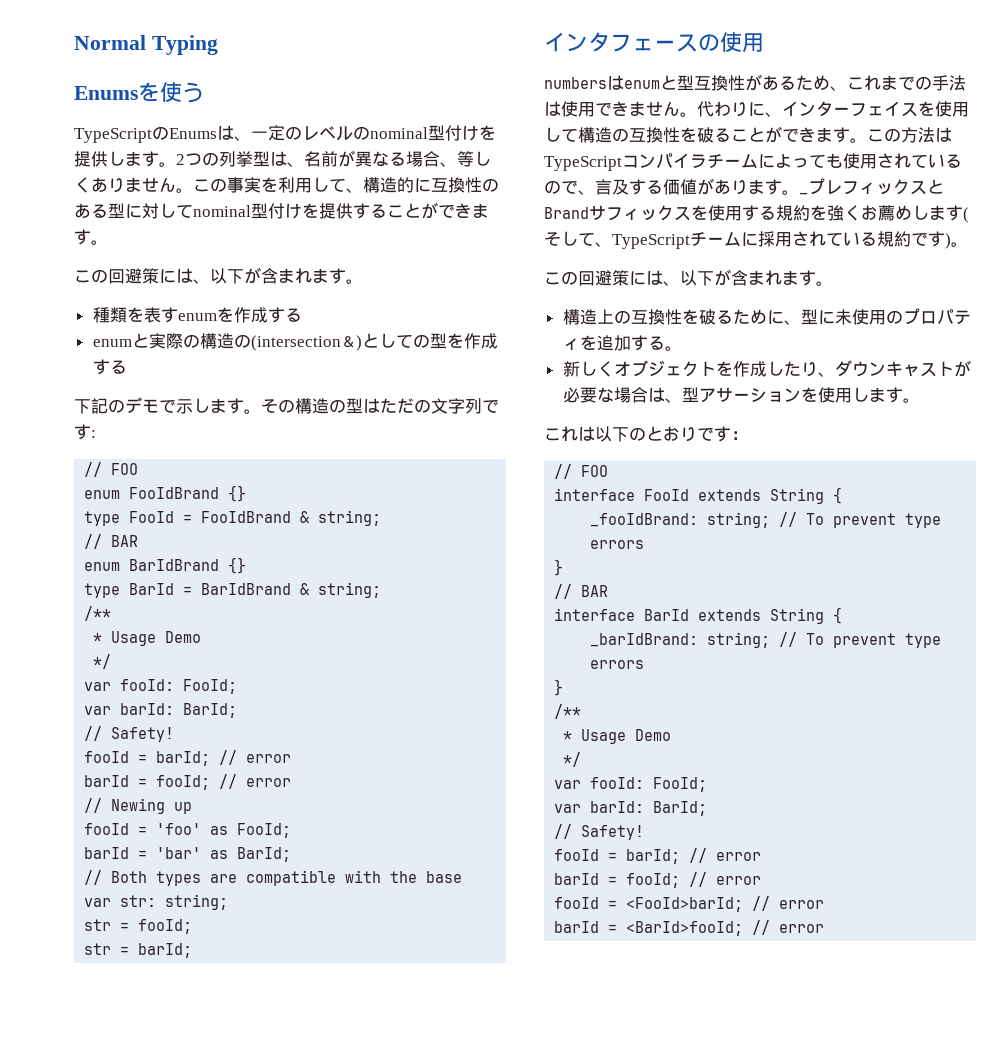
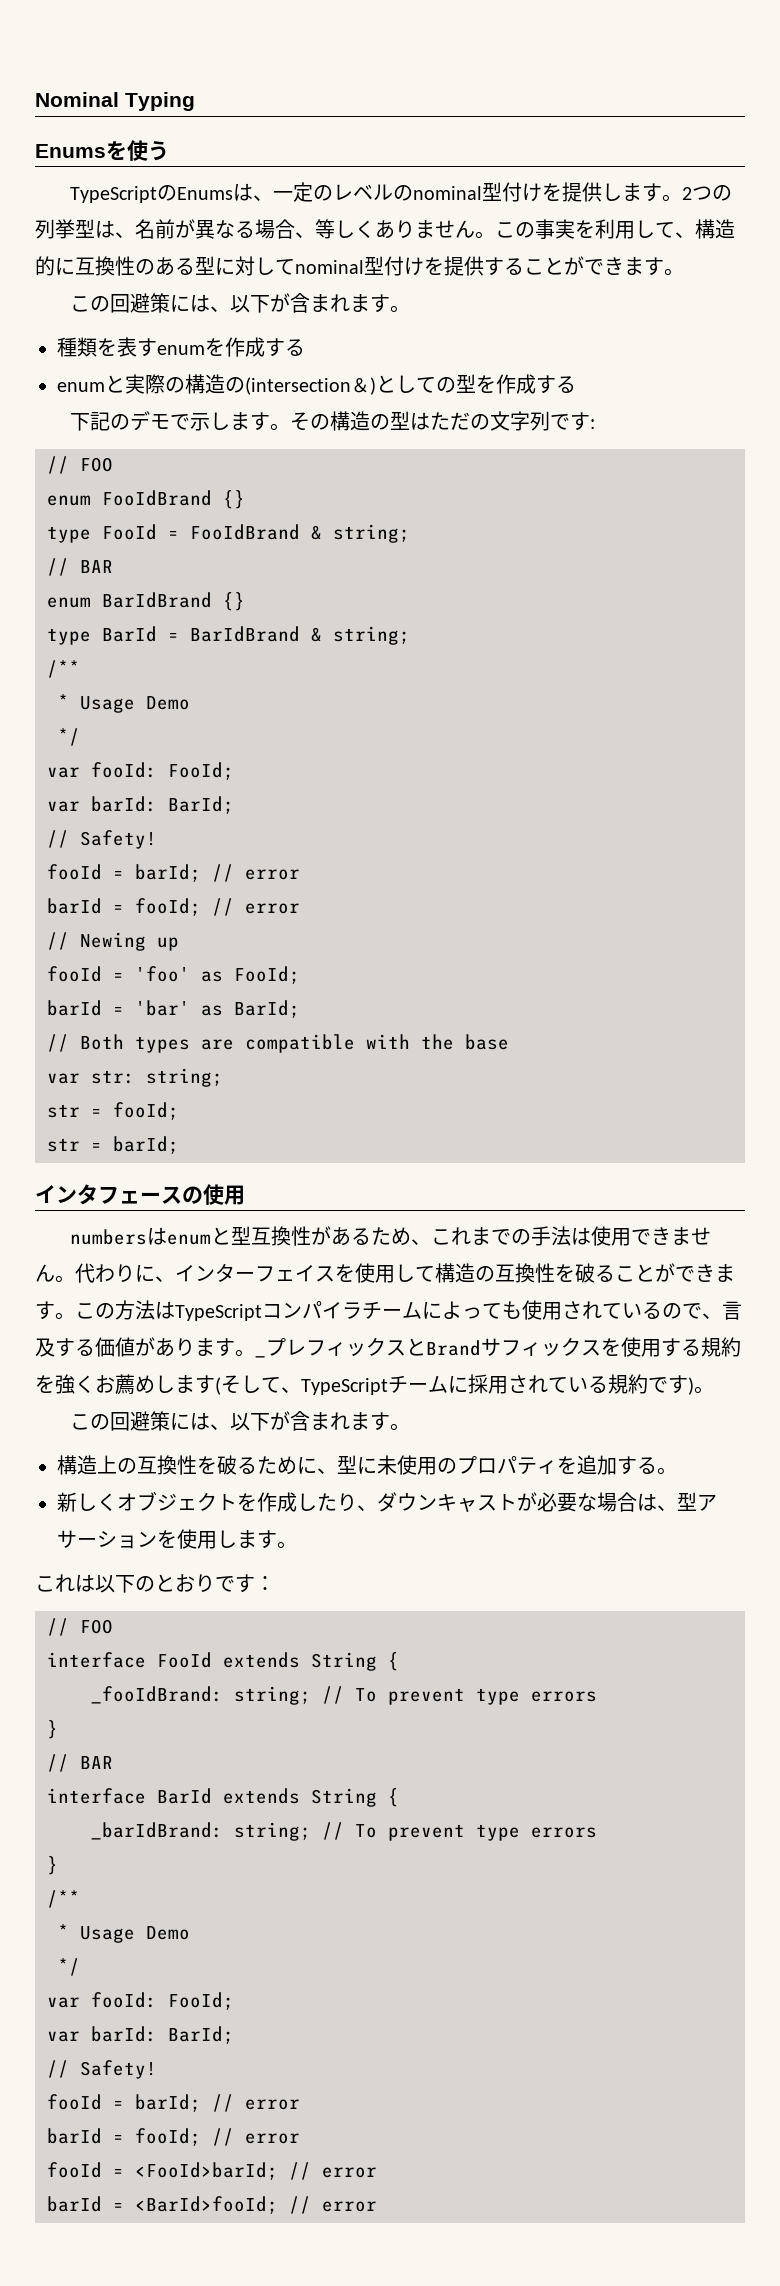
- Normal Typing
+ Nominal Typing

